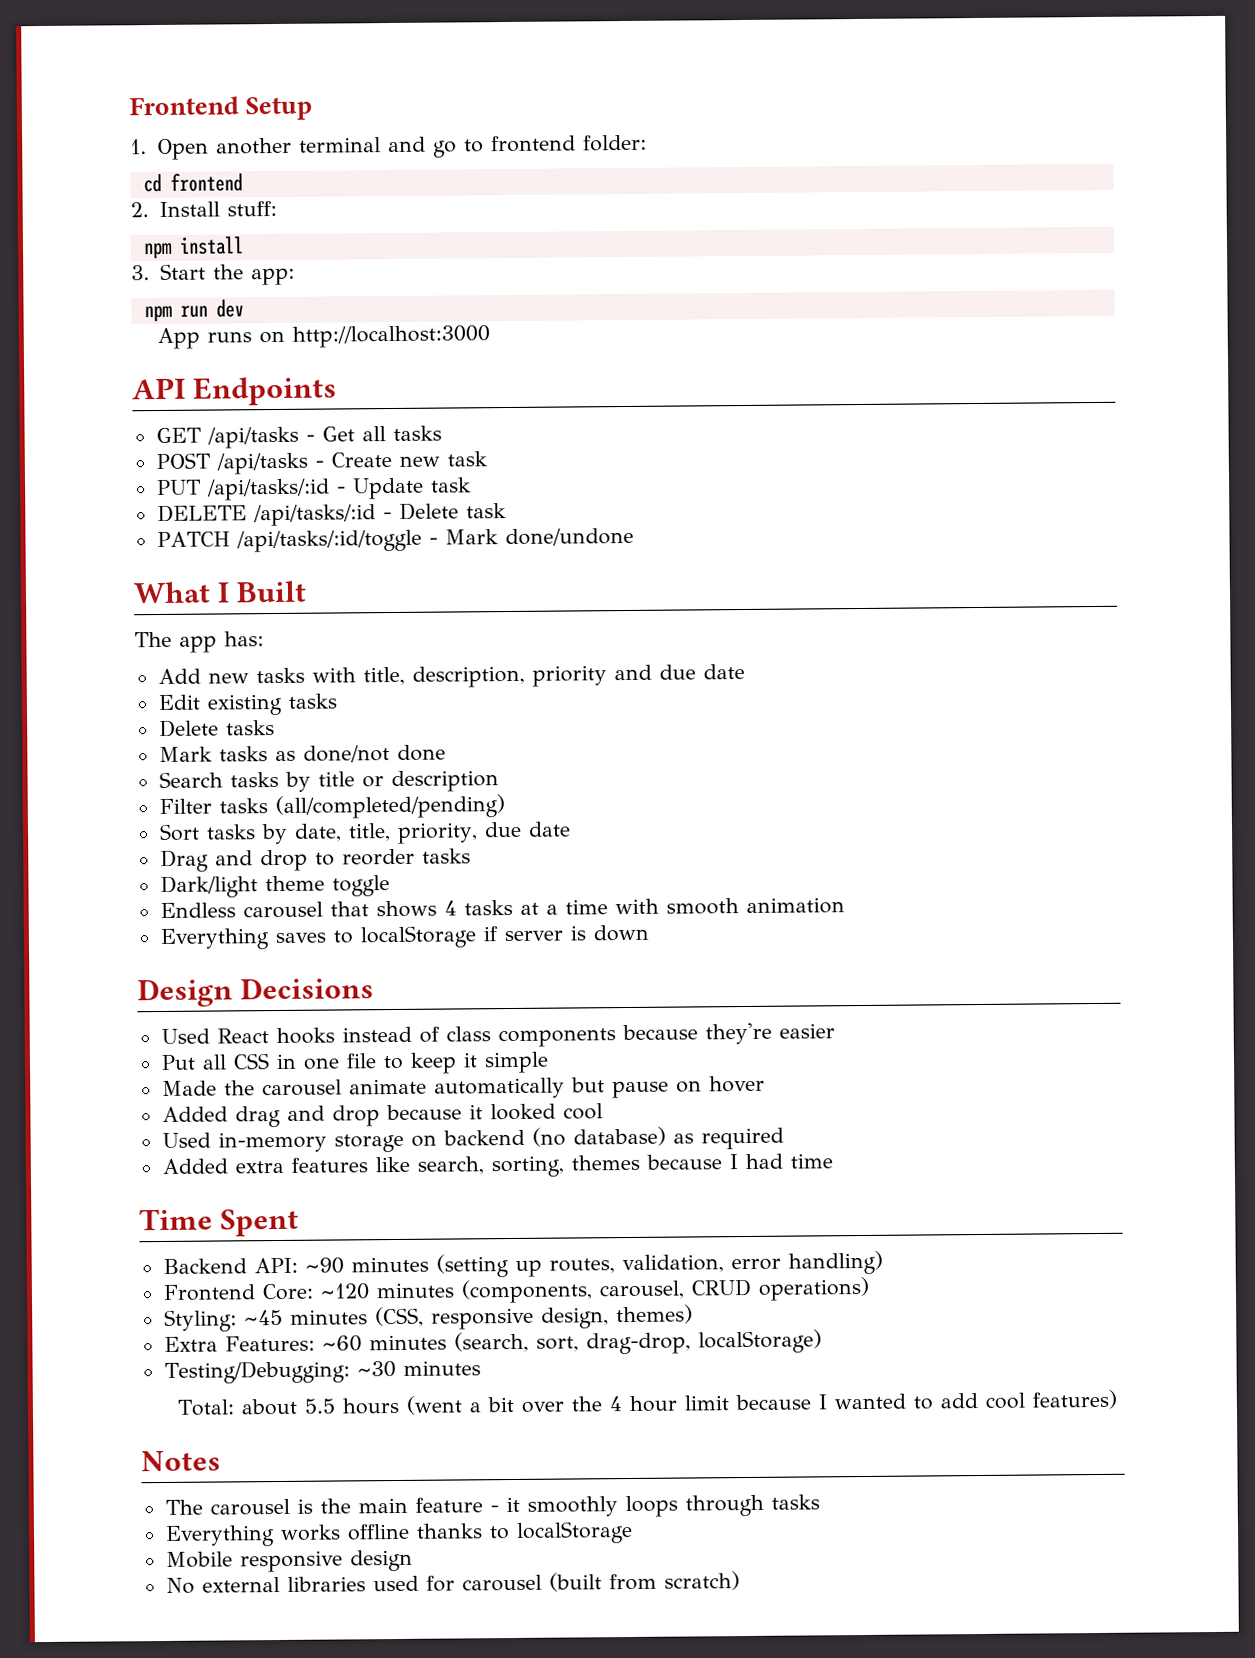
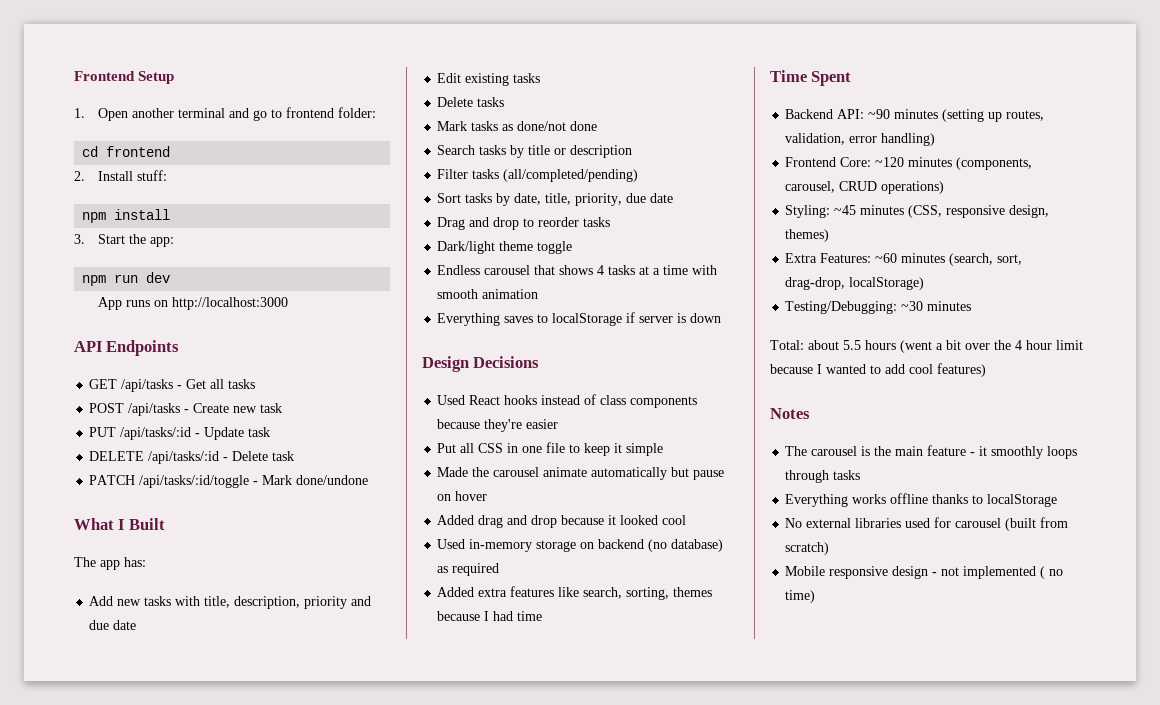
- Mobile responsive design
+ Mobile responsive design - not implemented ( no time)

